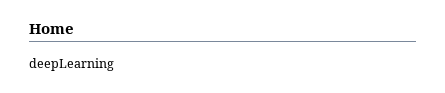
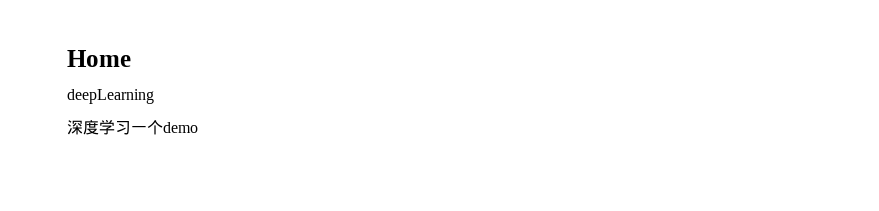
+ 深度学习一个demo

